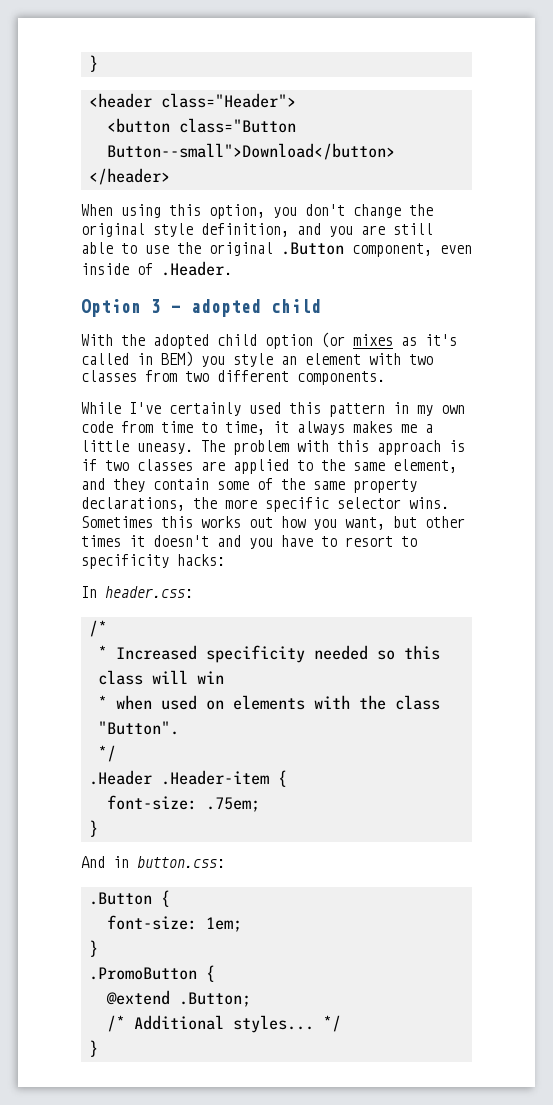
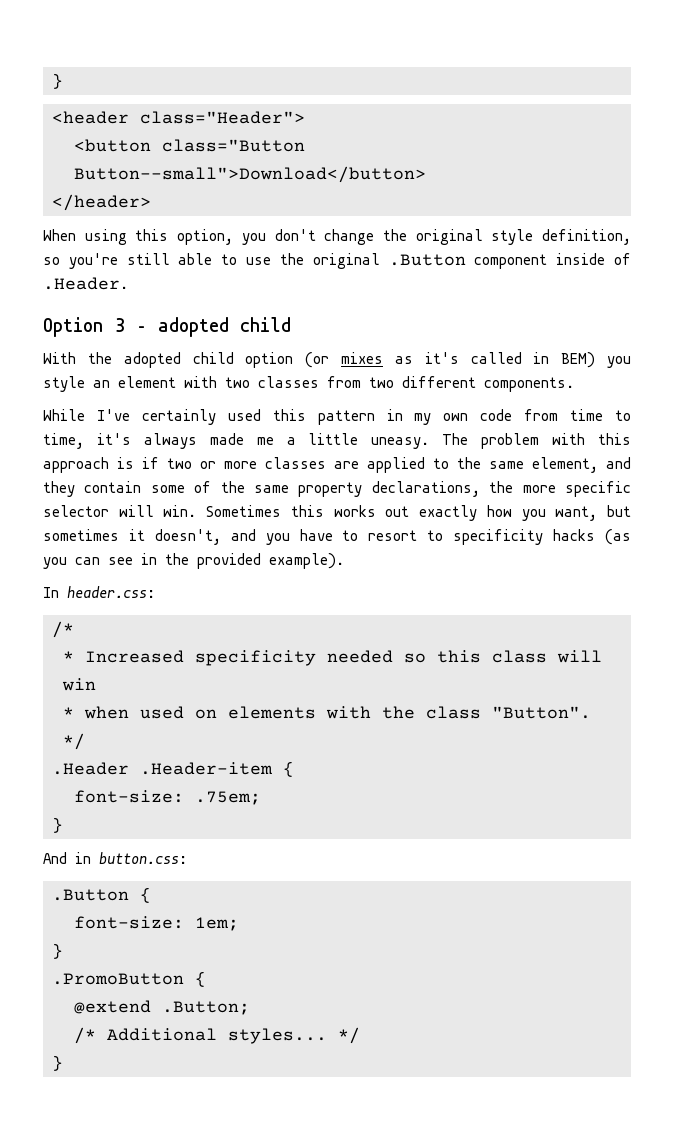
- When using this option, you don't change the original style definition, and you are still able to use the original .Button component, even inside of .Header.
+ When using this option, you don't change the original style definition, so you're still able to use the original .Button component inside of .Header.
- While I've certainly used this pattern in my own code from time to time, it always makes me a little uneasy.
+ While I've certainly used this pattern in my own code from time to time, it's always made me a little uneasy.
- The problem with this approach is if two classes are applied to the same element, and they contain some of the same property declarations, the more specific selector wins.
+ The problem with this approach is if two or more classes are applied to the same element, and they contain some of the same property declarations, the more specific selector will win.
- Sometimes this works out how you want, but other times it doesn't and you have to resort to specificity hacks:
+ Sometimes this works out exactly how you want, but sometimes it doesn't, and you have to resort to specificity hacks (as you can see in the provided example).

